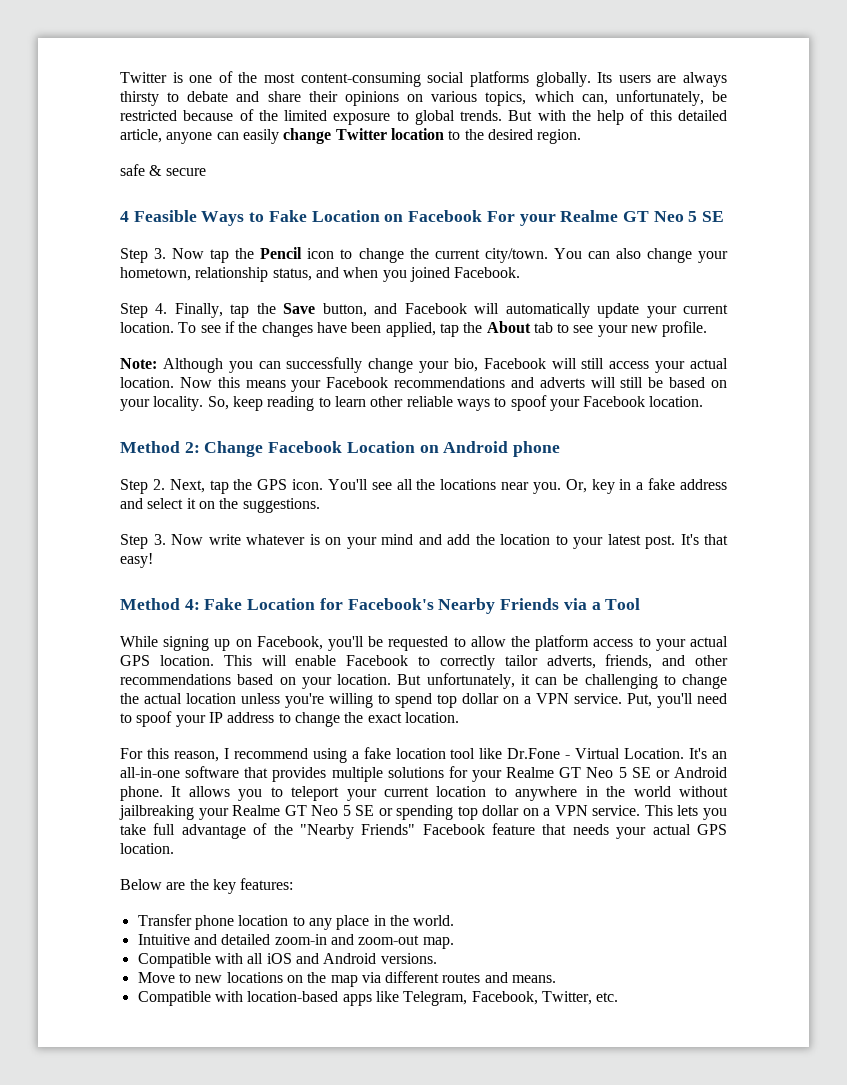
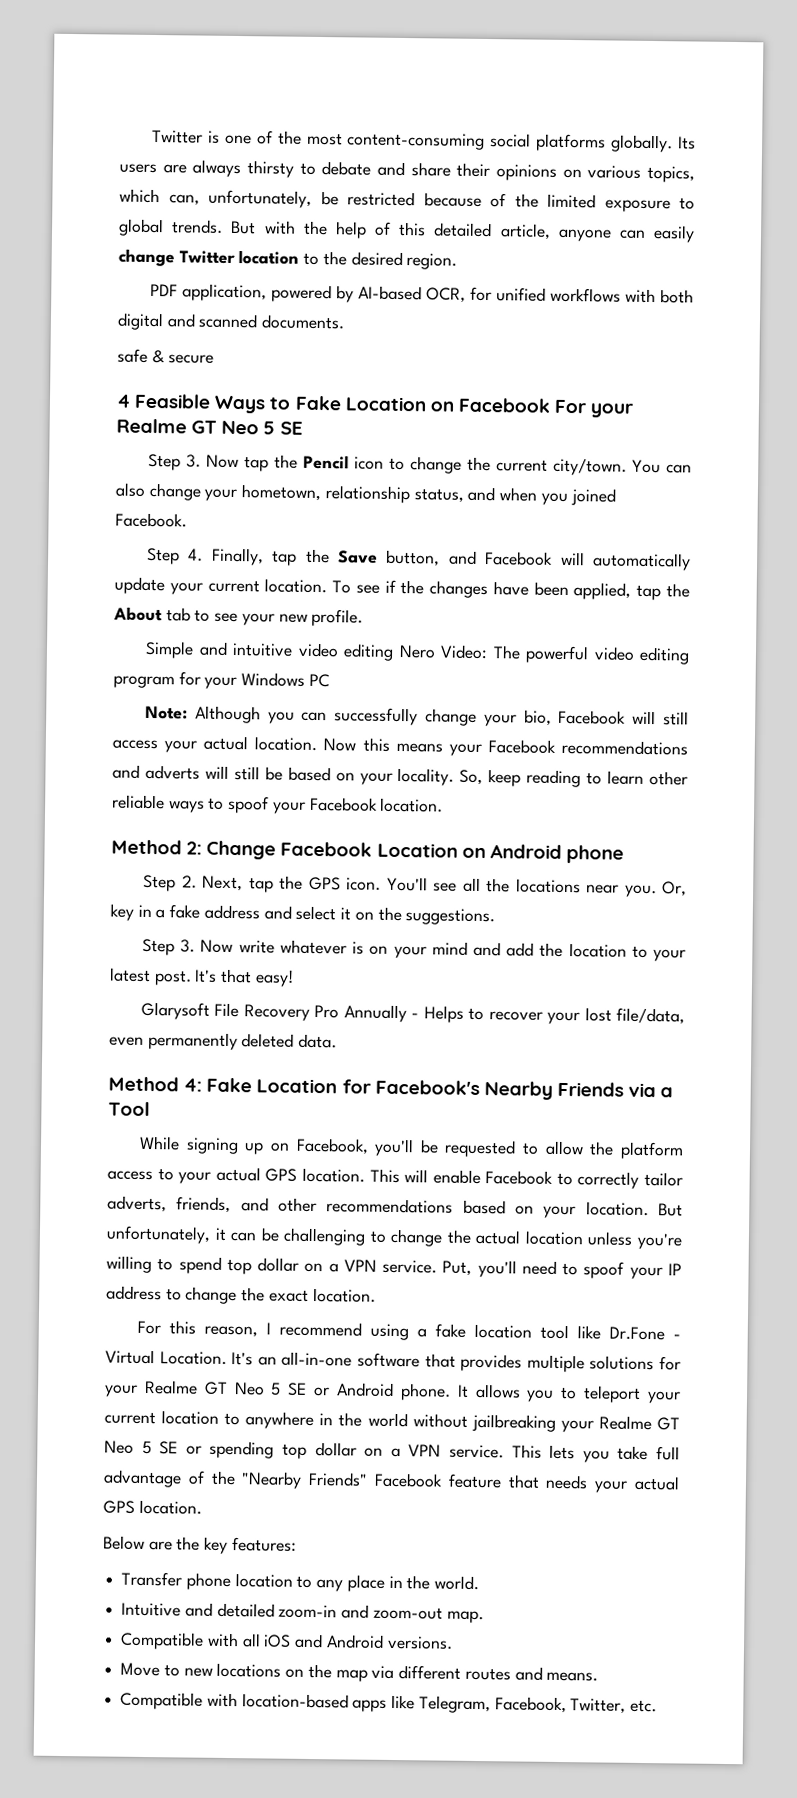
+ PDF application, powered by AI-based OCR, for unified workflows with both digital and scanned documents.
+ Simple and intuitive video editing Nero Video: The powerful video editing program for your Windows PC
+ Glarysoft File Recovery Pro Annually - Helps to recover your lost file/data, even permanently deleted data.

